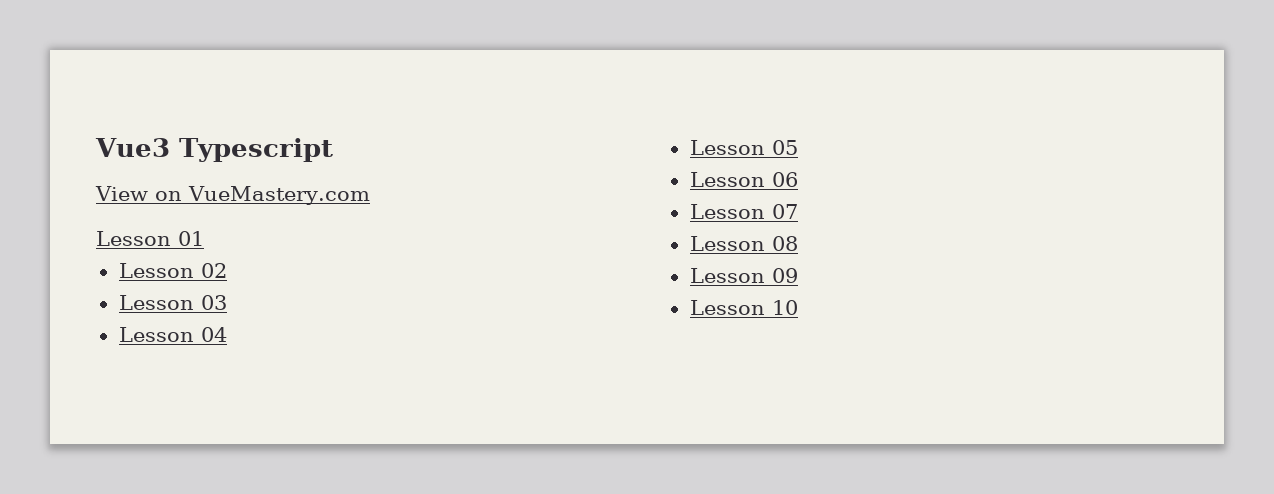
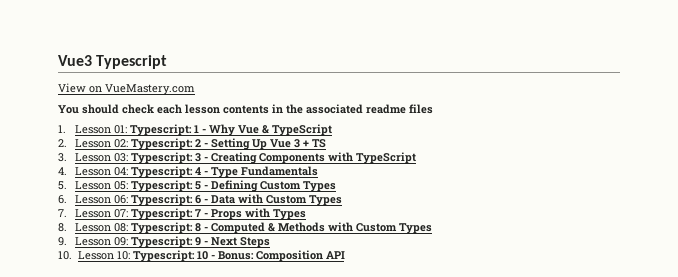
- Lesson 01
- Lesson 02
- Lesson 03
- Lesson 04
- Lesson 05
- Lesson 06
- Lesson 07
- Lesson 08
- Lesson 09
- Lesson 10
+ You should check each lesson contents in the associated readme files
+ 1. Lesson 01: Typescript: 1 - Why Vue & TypeScript
+ 2. Lesson 02: Typescript: 2 - Setting Up Vue 3 + TS
+ 3. Lesson 03: Typescript: 3 - Creating Components with TypeScript
+ 4. Lesson 04: Typescript: 4 - Type Fundamentals
+ 5. Lesson 05: Typescript: 5 - Defining Custom Types
+ 6. Lesson 06: Typescript: 6 - Data with Custom Types
+ 7. Lesson 07: Typescript: 7 - Props with Types
+ 8. Lesson 08: Typescript: 8 - Computed & Methods with Custom Types
+ 9. Lesson 09: Typescript: 9 - Next Steps
+ 10. Lesson 10: Typescript: 10 - Bonus: Composition API

